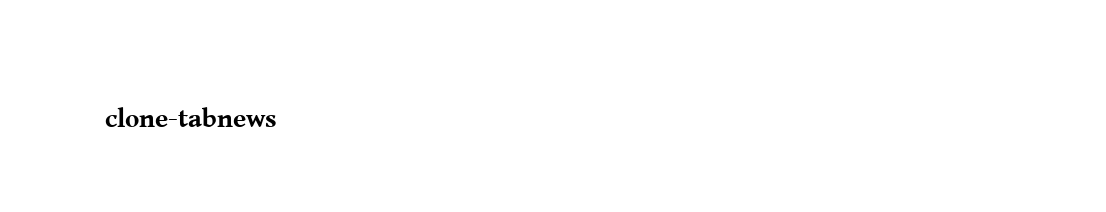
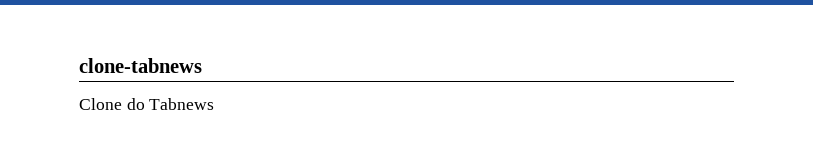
+ Clone do Tabnews

